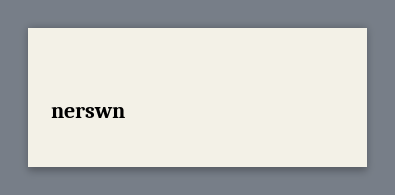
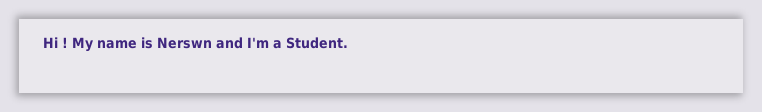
- nerswn
+ Hi ! My name is Nerswn and I'm a Student.

